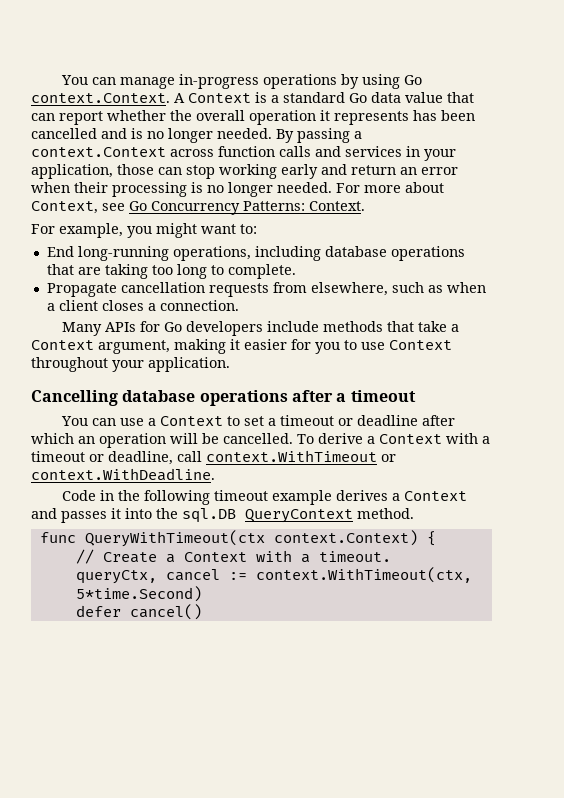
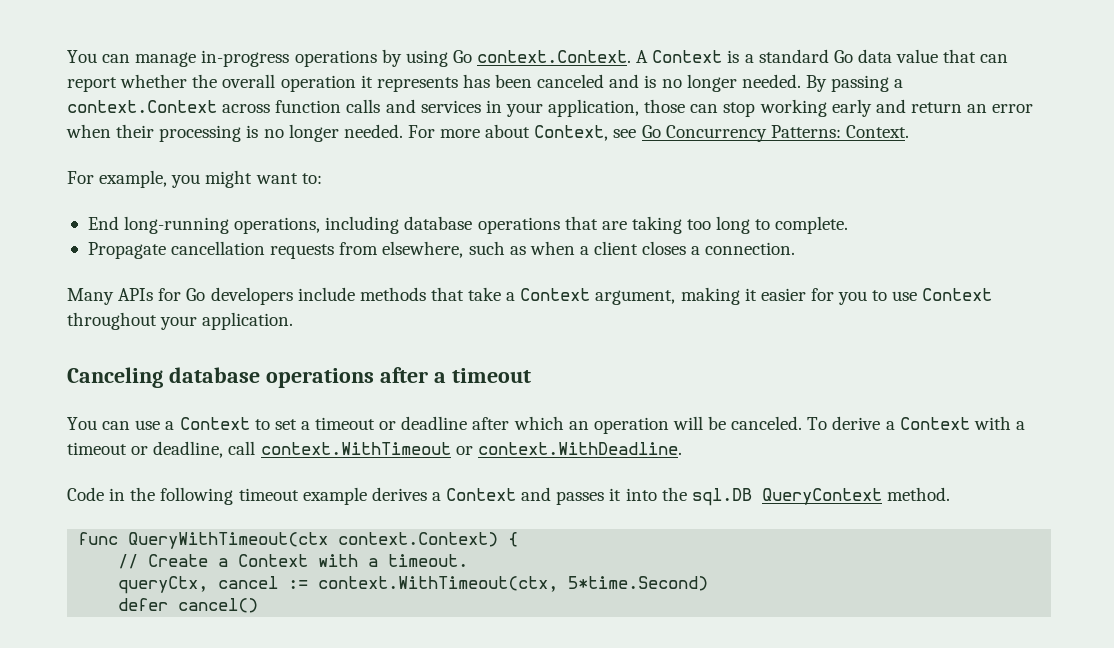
- You can manage in-progress operations by using Go context.Context. A Context is a standard Go data value that can report whether the overall operation it represents has been cancelled and is no longer needed.
+ You can manage in-progress operations by using Go context.Context. A Context is a standard Go data value that can report whether the overall operation it represents has been canceled and is no longer needed.
- Cancelling database operations after a timeout
+ Canceling database operations after a timeout
- You can use a Context to set a timeout or deadline after which an operation will be cancelled.
+ You can use a Context to set a timeout or deadline after which an operation will be canceled.

